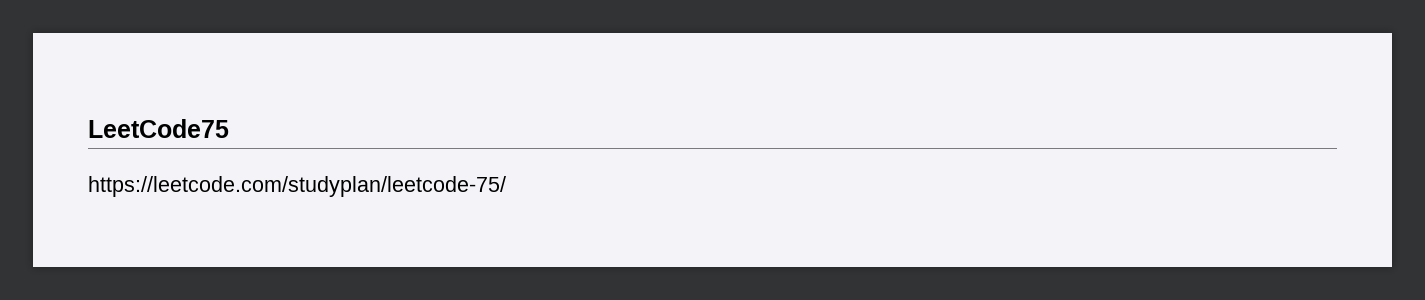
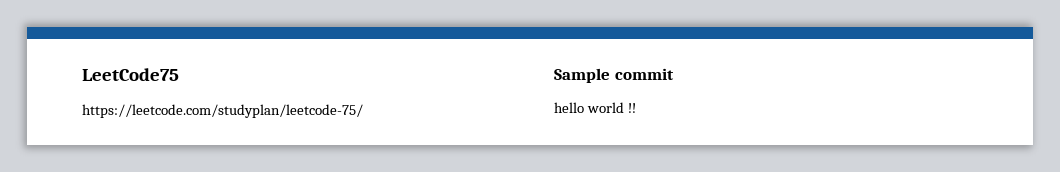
+ Sample commit
+ hello world !!

